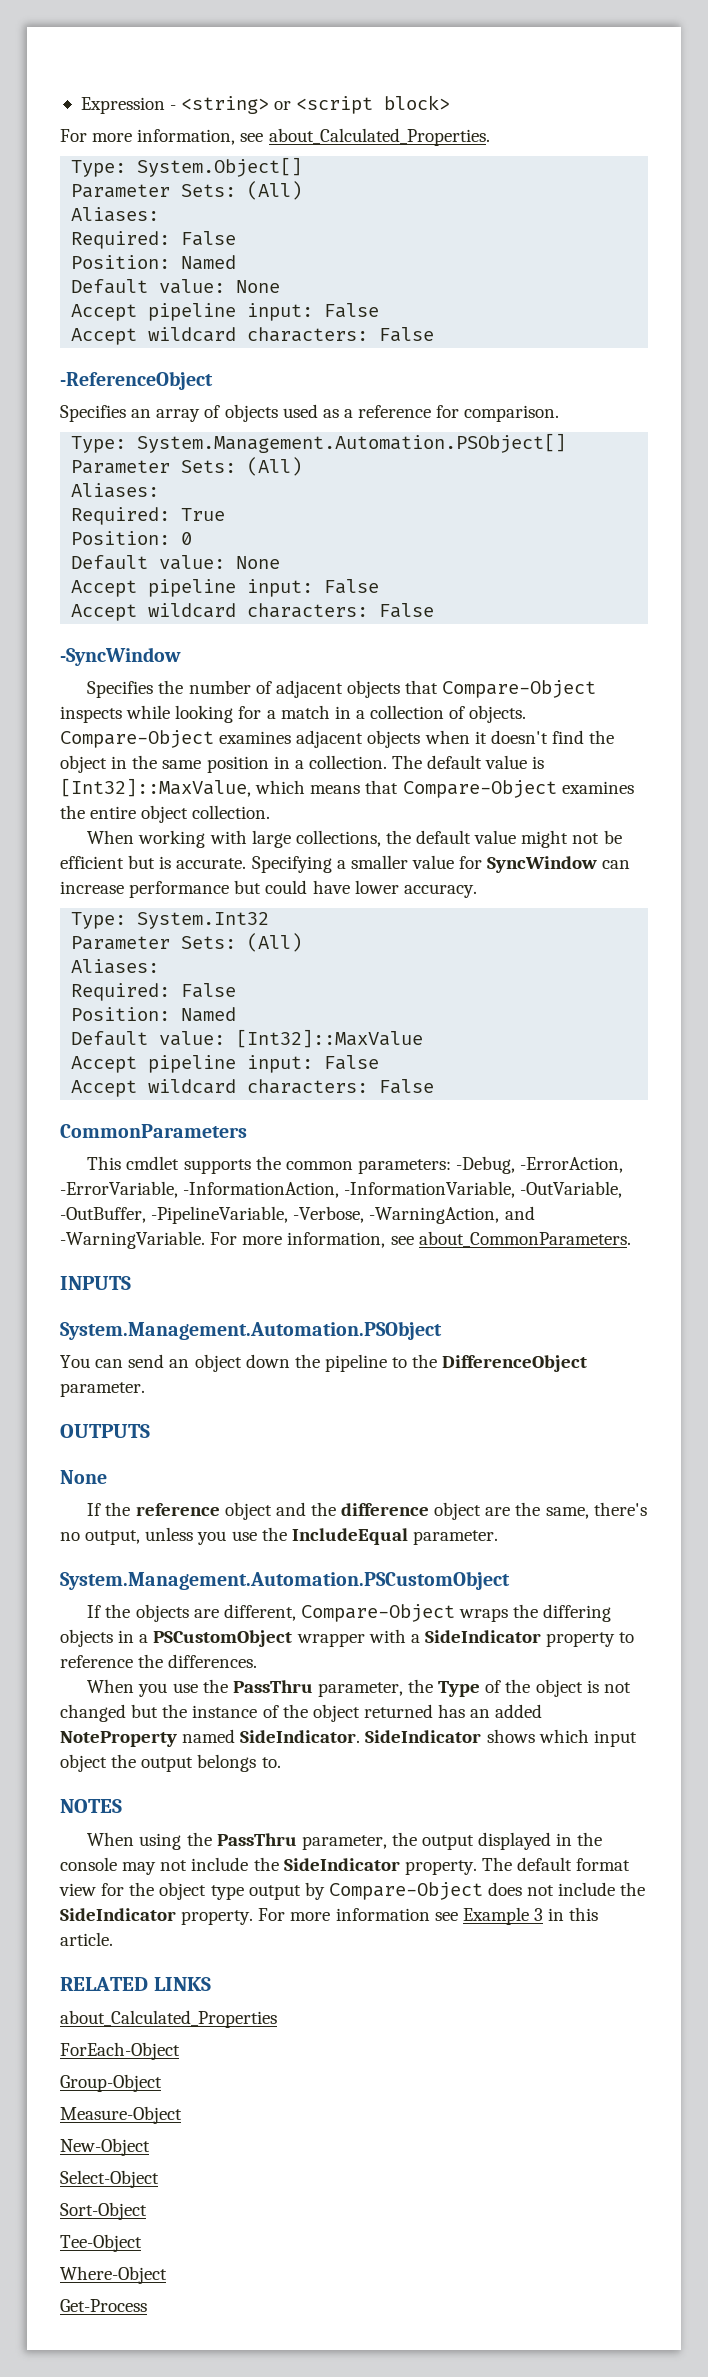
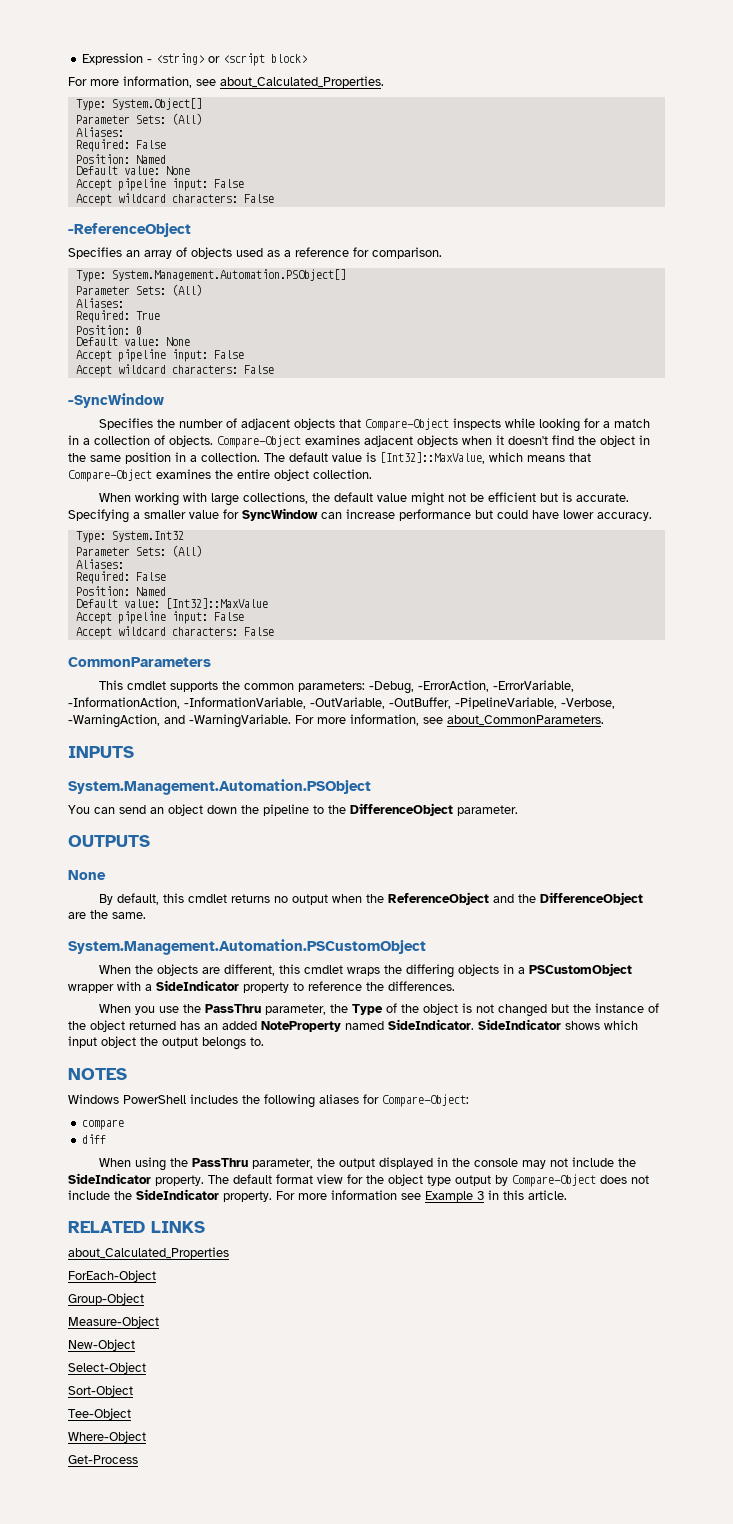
- If the reference object and the difference object are the same, there's no output, unless you use the IncludeEqual parameter.
+ By default, this cmdlet returns no output when the ReferenceObject and the DifferenceObject are the same.
- If the objects are different, Compare-Object wraps the differing objects in a PSCustomObject wrapper with a SideIndicator property to reference the differences.
+ When the objects are different, this cmdlet wraps the differing objects in a PSCustomObject wrapper with a SideIndicator property to reference the differences.
+ Windows PowerShell includes the following aliases for Compare-Object:
+ compare
+ diff

